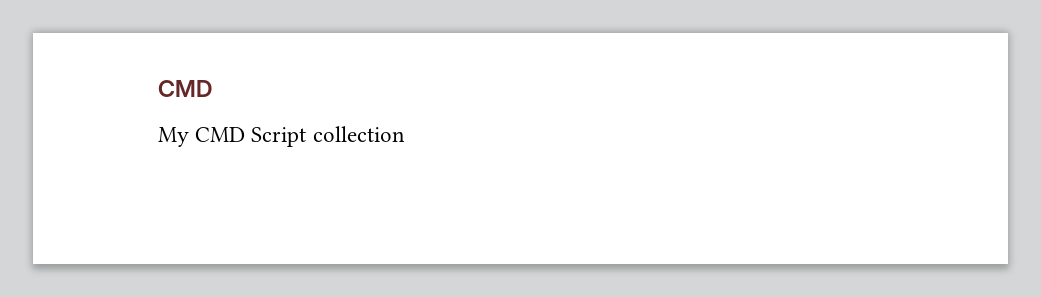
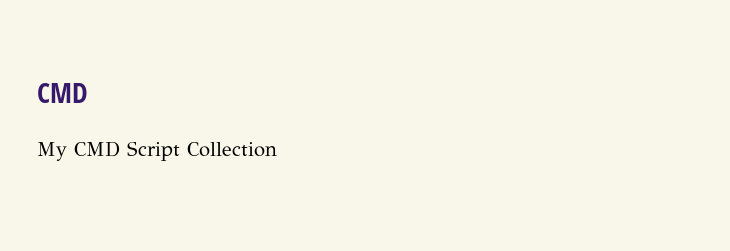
- My CMD Script collection
+ My CMD Script Collection

